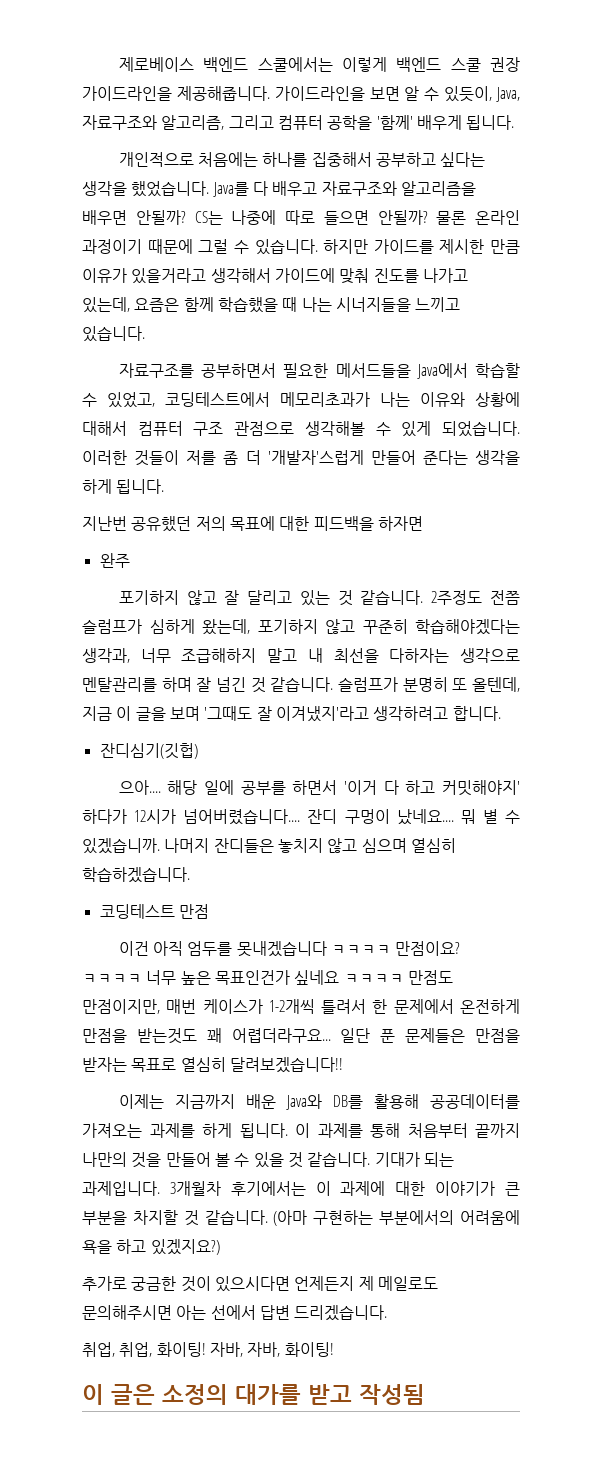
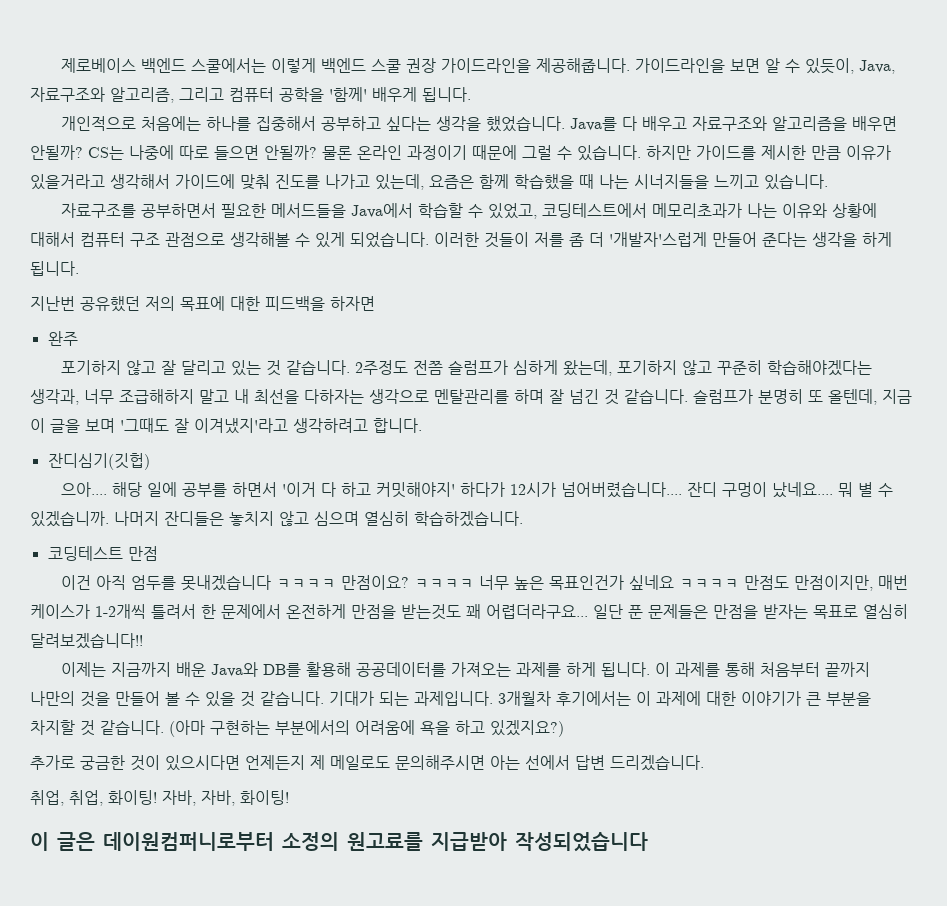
- 이 글은 소정의 대가를 받고 작성됨
+ 이 글은 데이원컴퍼니로부터 소정의 원고료를 지급받아 작성되었습니다

